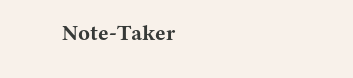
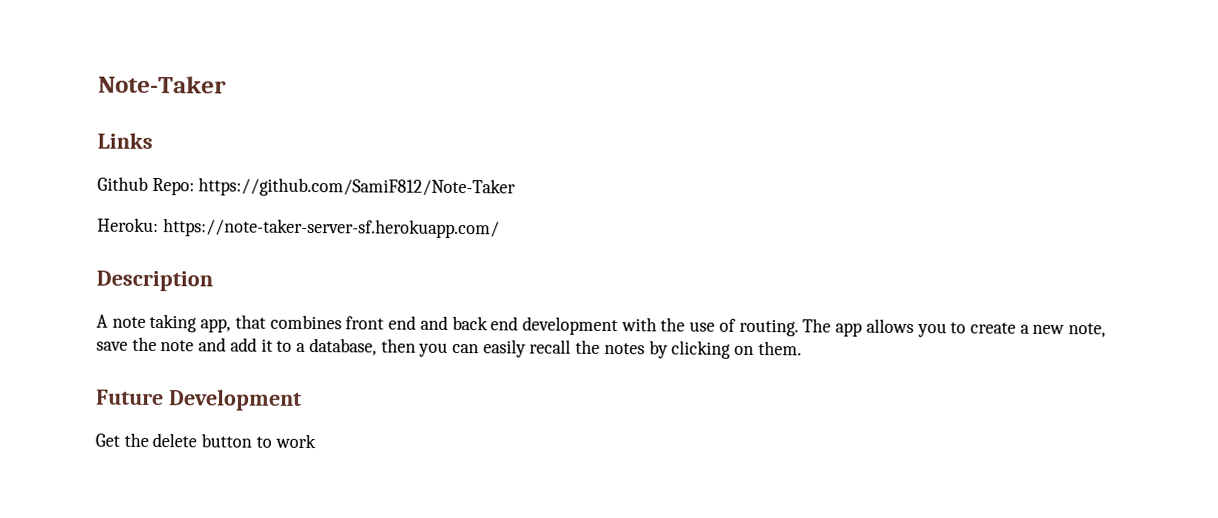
+ Links
+ Github Repo: https://github.com/SamiF812/Note-Taker
+ Heroku: https://note-taker-server-sf.herokuapp.com/
+ Description
+ A note taking app, that combines front end and back end development with the use of routing. The app allows you to create a new note, save the note and add it to a database, then you can easily recall the notes by clicking on them.
+ Future Development
+ Get the delete button to work

